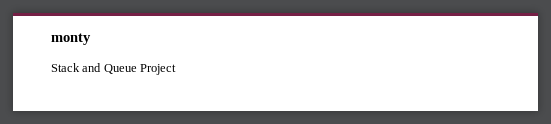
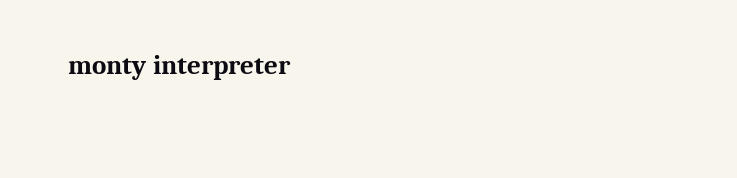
- monty
- Stack and Queue Project
+ monty interpreter

